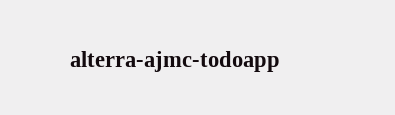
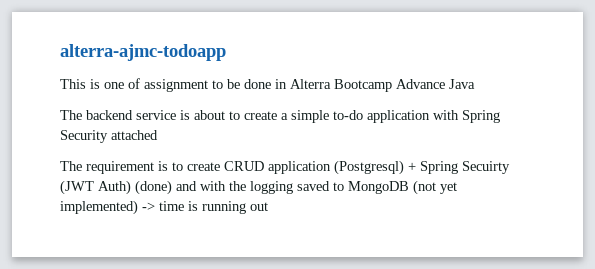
+ This is one of assignment to be done in Alterra Bootcamp Advance Java
+ The backend service is about to create a simple to-do application with Spring Security attached
+ The requirement is to create CRUD application (Postgresql) + Spring Secuirty (JWT Auth) (done) and with the logging saved to MongoDB (not yet implemented) -> time is running out

